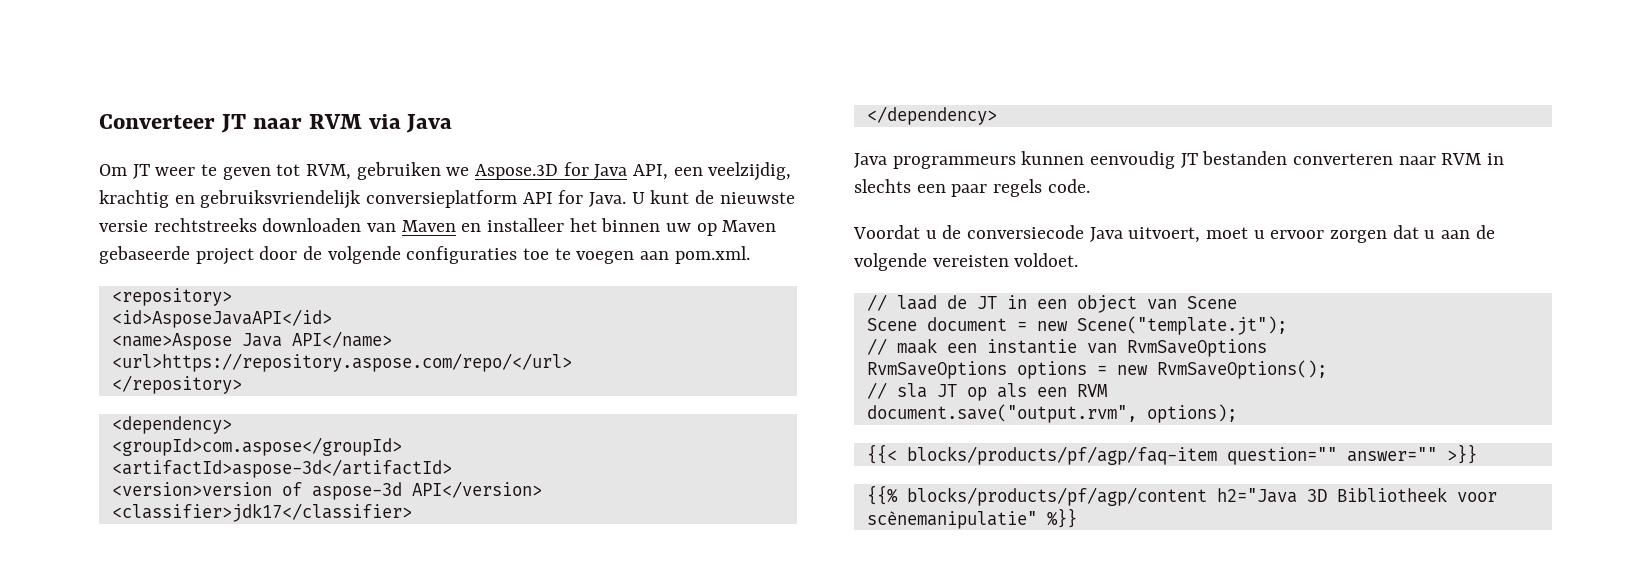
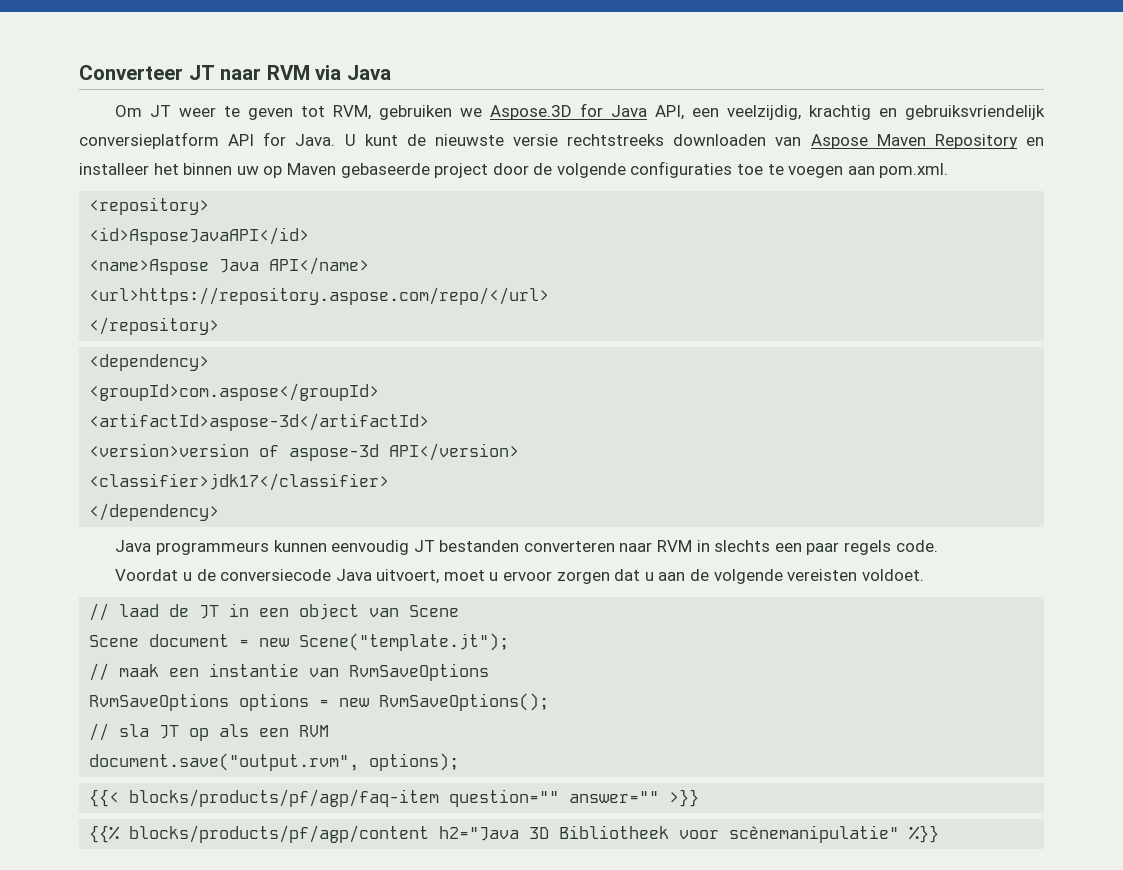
- U kunt de nieuwste versie rechtstreeks downloaden van Maven en installeer het binnen uw op Maven gebaseerde project door de volgende configuraties toe te voegen aan pom.xml.
+ U kunt de nieuwste versie rechtstreeks downloaden van Aspose Maven Repository en installeer het binnen uw op Maven gebaseerde project door de volgende configuraties toe te voegen aan pom.xml.

